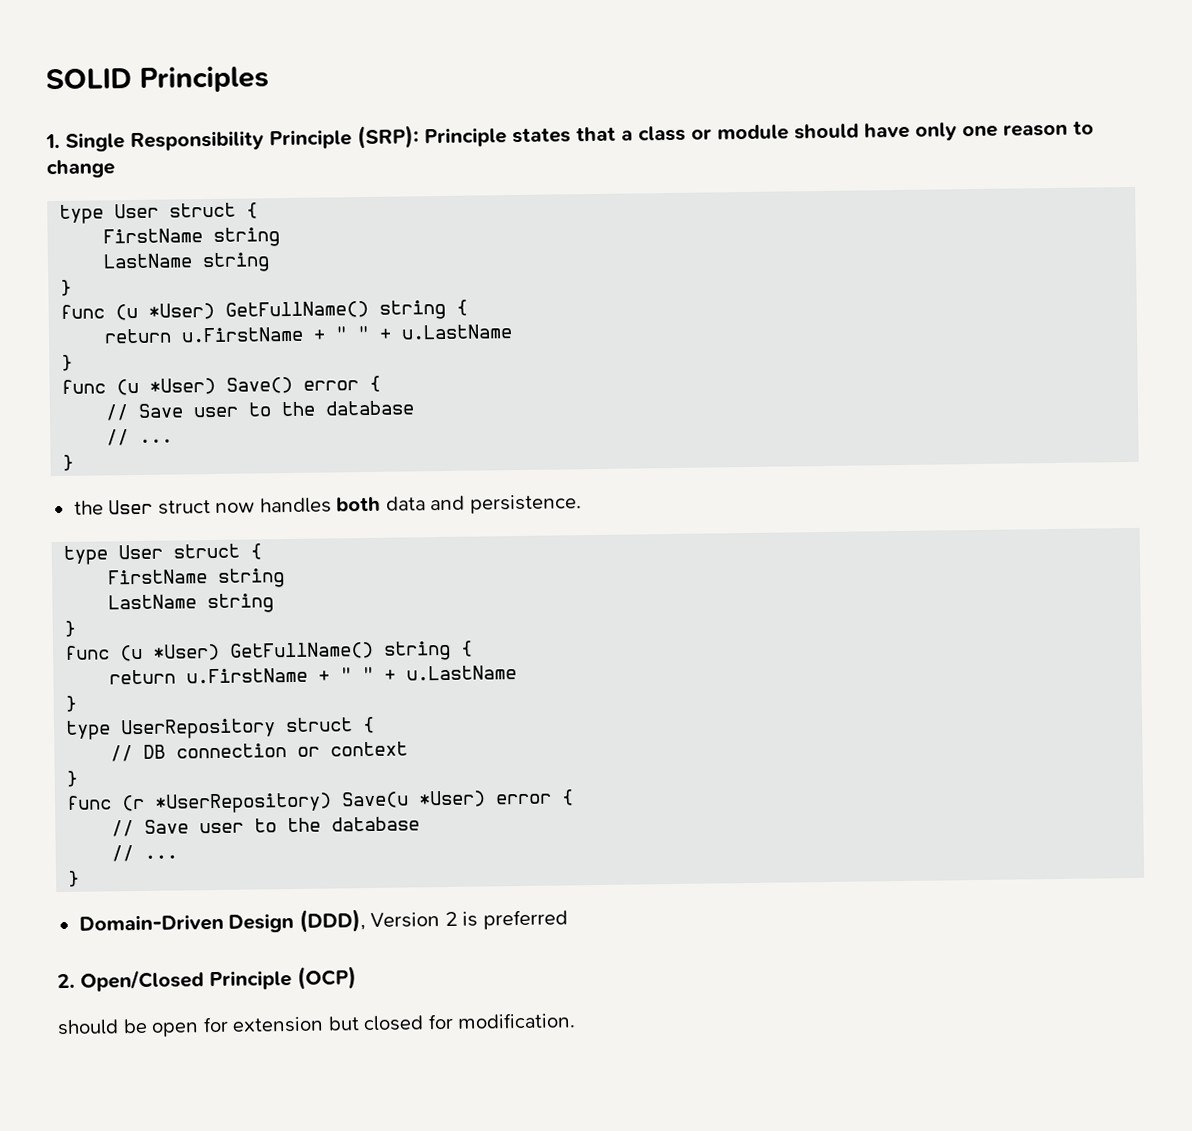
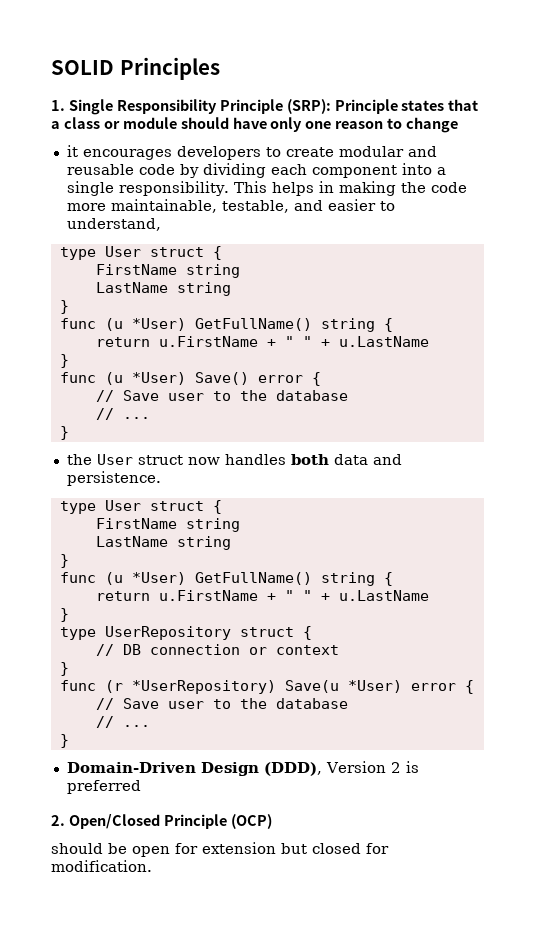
+ it encourages developers to create modular and reusable code by dividing each component into a single responsibility. This helps in making the code more maintainable, testable, and easier to understand,

